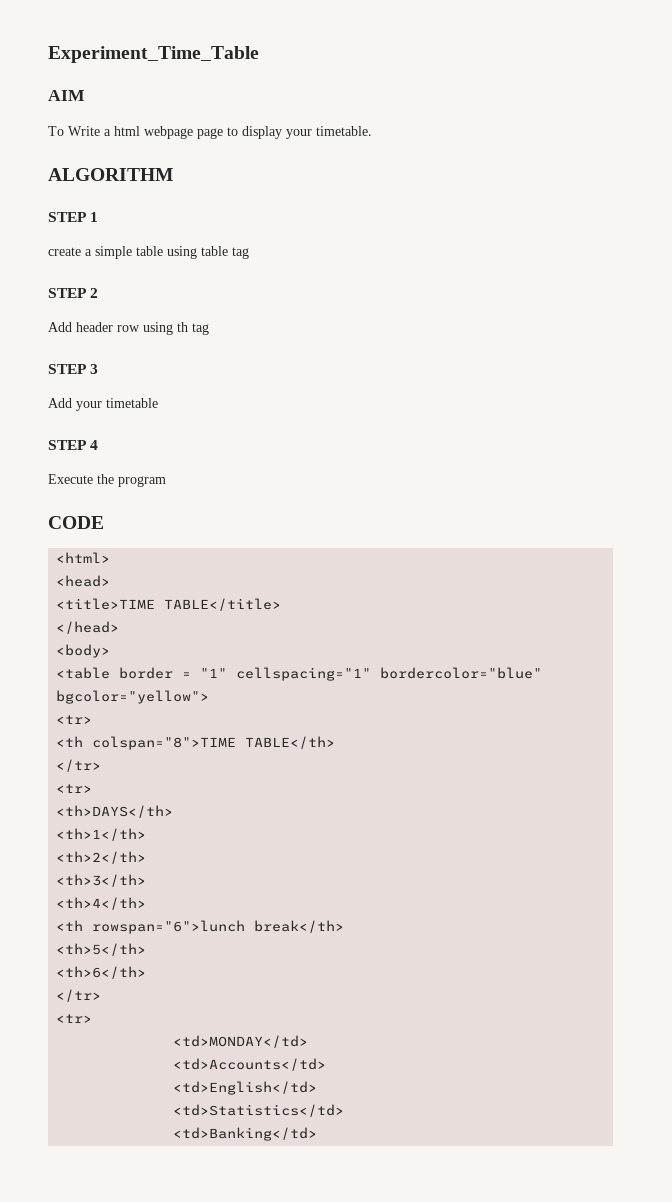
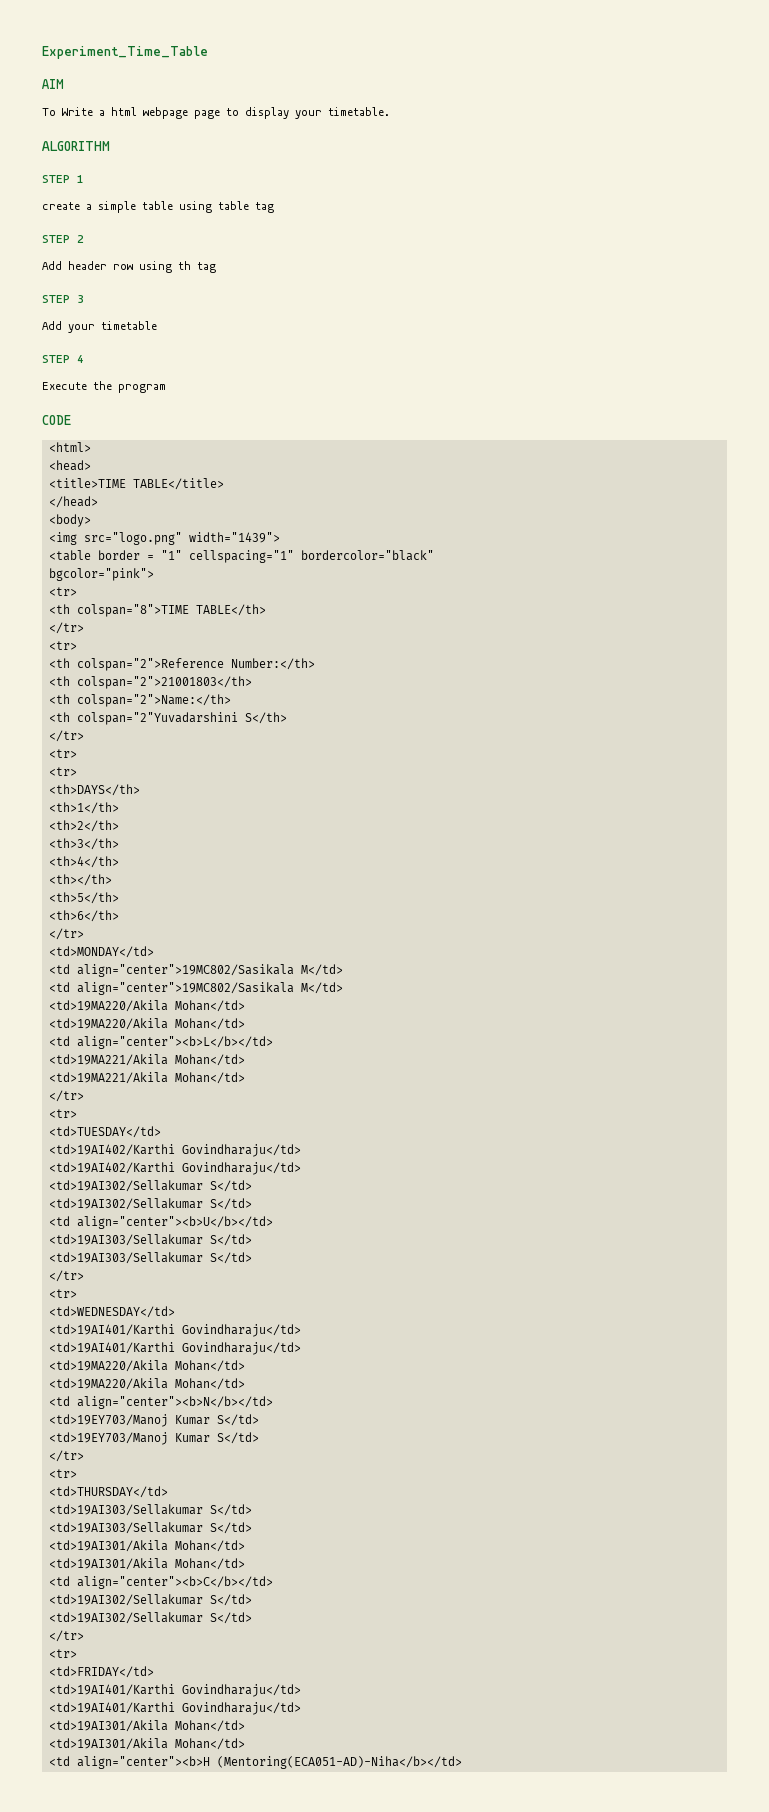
+ <img src="logo.png" width="1439">
- <table border = "1" cellspacing="1" bordercolor="blue" bgcolor="yellow">
+ <table border = "1" cellspacing="1" bordercolor="black"
+ bgcolor="pink">
+ <th colspan="2">Reference Number:</th>
+ <th colspan="2">21001803</th>
+ <th colspan="2">Name:</th>
+ <th colspan="2"Yuvadarshini S</th>
+ </tr>
+ <tr>
+ <tr>
- <th rowspan="6">lunch break</th>
+ <th></th>
  <th>6</th>
  </tr>
+ <td>MONDAY</td>
+ <td align="center">19MC802/Sasikala M</td>
+ <td align="center">19MC802/Sasikala M</td>
+ <td>19MA220/Akila Mohan</td>
+ <td>19MA220/Akila Mohan</td>
+ <td align="center"><b>L</b></td>
+ <td>19MA221/Akila Mohan</td>
+ <td>19MA221/Akila Mohan</td>
+ </tr>
  <tr>
- <td>MONDAY</td>
- <td>Accounts</td>
- <td>English</td>
- <td>Statistics</td>
- <td>Banking</td>
+ <td>TUESDAY</td>
+ <td>19AI402/Karthi Govindharaju</td>
+ <td>19AI402/Karthi Govindharaju</td>
+ <td>19AI302/Sellakumar S</td>
+ <td>19AI302/Sellakumar S</td>
+ <td align="center"><b>U</b></td>
+ <td>19AI303/Sellakumar S</td>
+ <td>19AI303/Sellakumar S</td>
+ </tr>
+ <tr>
+ <td>WEDNESDAY</td>
+ <td>19AI401/Karthi Govindharaju</td>
+ <td>19AI401/Karthi Govindharaju</td>
+ <td>19MA220/Akila Mohan</td>
+ <td>19MA220/Akila Mohan</td>
+ <td align="center"><b>N</b></td>
+ <td>19EY703/Manoj Kumar S</td>
+ <td>19EY703/Manoj Kumar S</td>
+ </tr>
+ <tr>
+ <td>THURSDAY</td>
+ <td>19AI303/Sellakumar S</td>
+ <td>19AI303/Sellakumar S</td>
+ <td>19AI301/Akila Mohan</td>
+ <td>19AI301/Akila Mohan</td>
+ <td align="center"><b>C</b></td>
+ <td>19AI302/Sellakumar S</td>
+ <td>19AI302/Sellakumar S</td>
+ </tr>
+ <tr>
+ <td>FRIDAY</td>
+ <td>19AI401/Karthi Govindharaju</td>
+ <td>19AI401/Karthi Govindharaju</td>
+ <td>19AI301/Akila Mohan</td>
+ <td>19AI301/Akila Mohan</td>
+ <td align="center"><b>H (Mentoring(ECA051-AD)-Niha</b></td>

